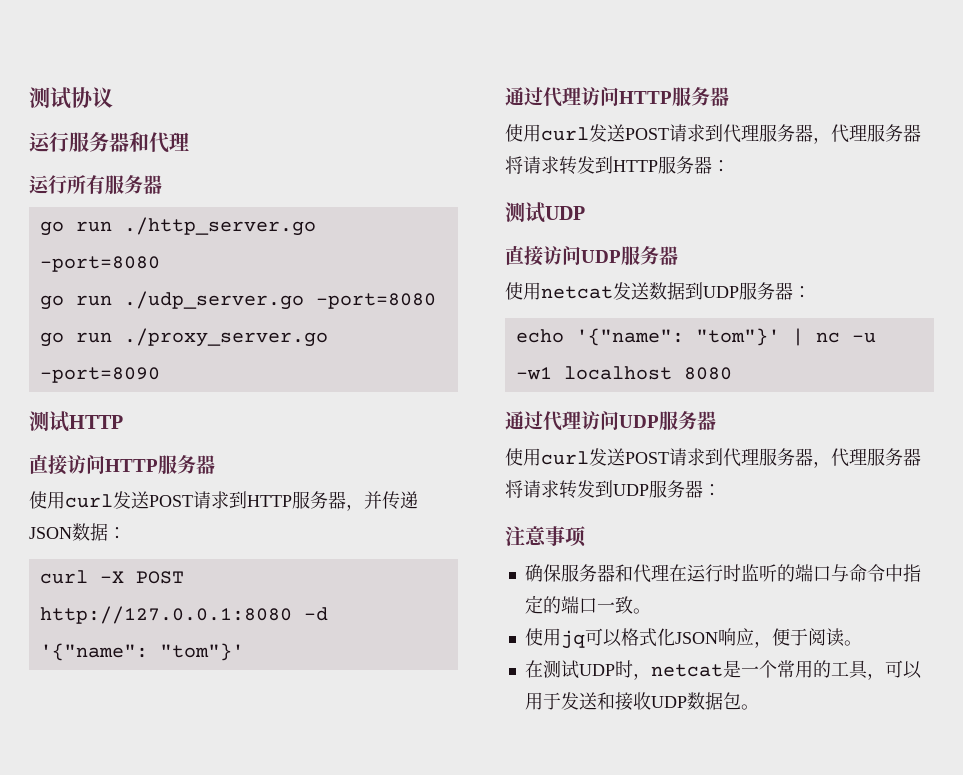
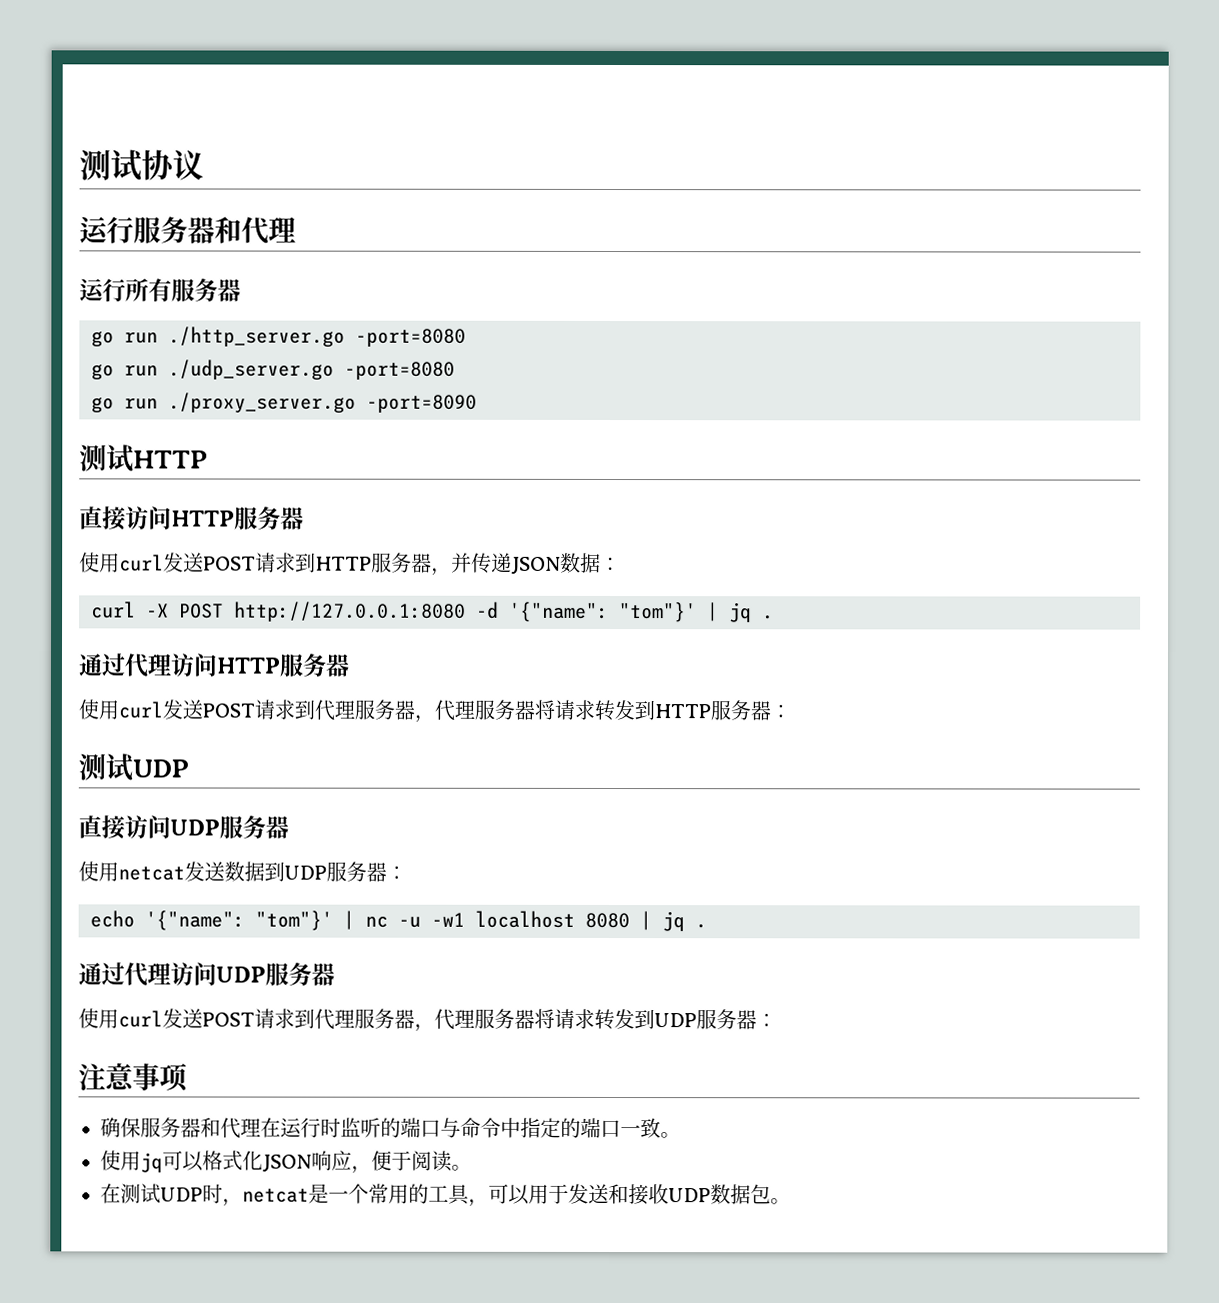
- curl -X POST http://127.0.0.1:8080 -d '{"name": "tom"}'
+ curl -X POST http://127.0.0.1:8080 -d '{"name": "tom"}' | jq .
- echo '{"name": "tom"}' | nc -u -w1 localhost 8080
+ echo '{"name": "tom"}' | nc -u -w1 localhost 8080 | jq .

